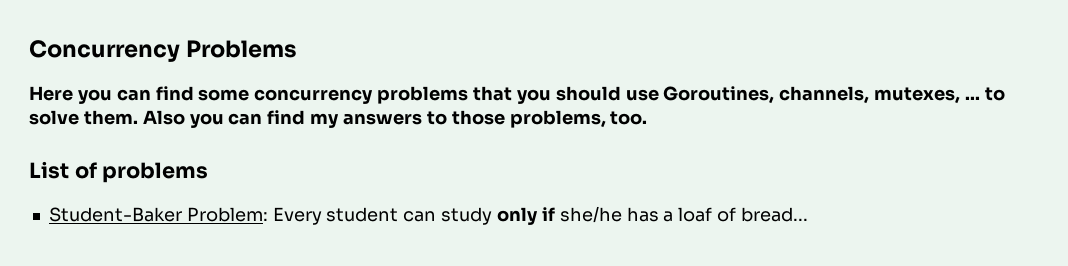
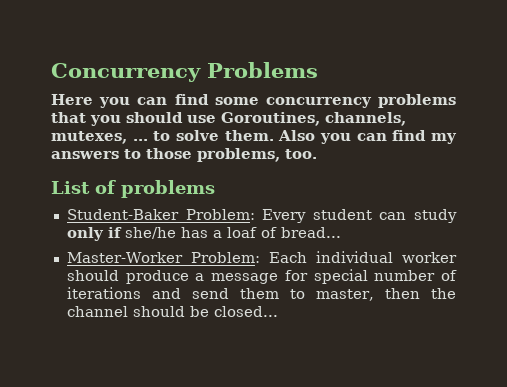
+ Master-Worker Problem: Each individual worker should produce a message for special number of iterations and send them to master, then the channel should be closed...

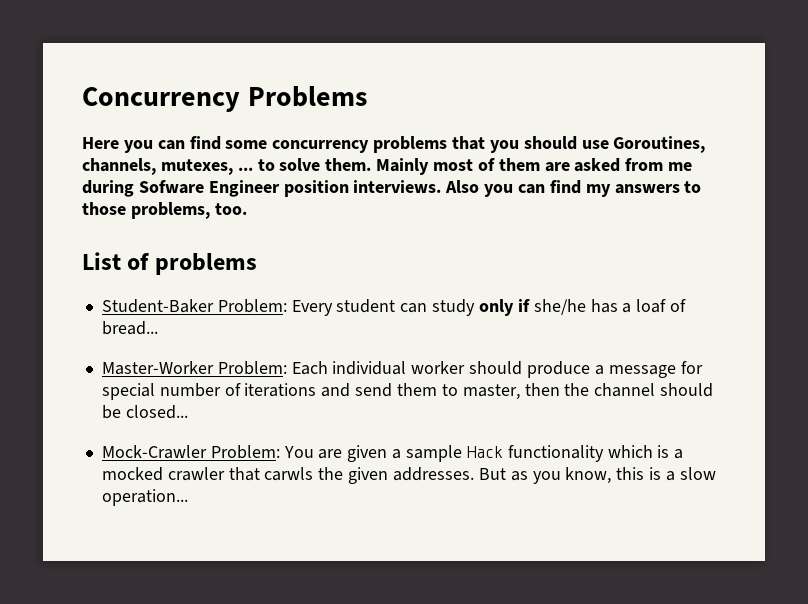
+ Mainly most of them are asked from me during Sofware Engineer position interviews.
+ Mock-Crawler Problem: You are given a sample Hack functionality which is a mocked crawler that carwls the given addresses. But as you know, this is a slow operation...

